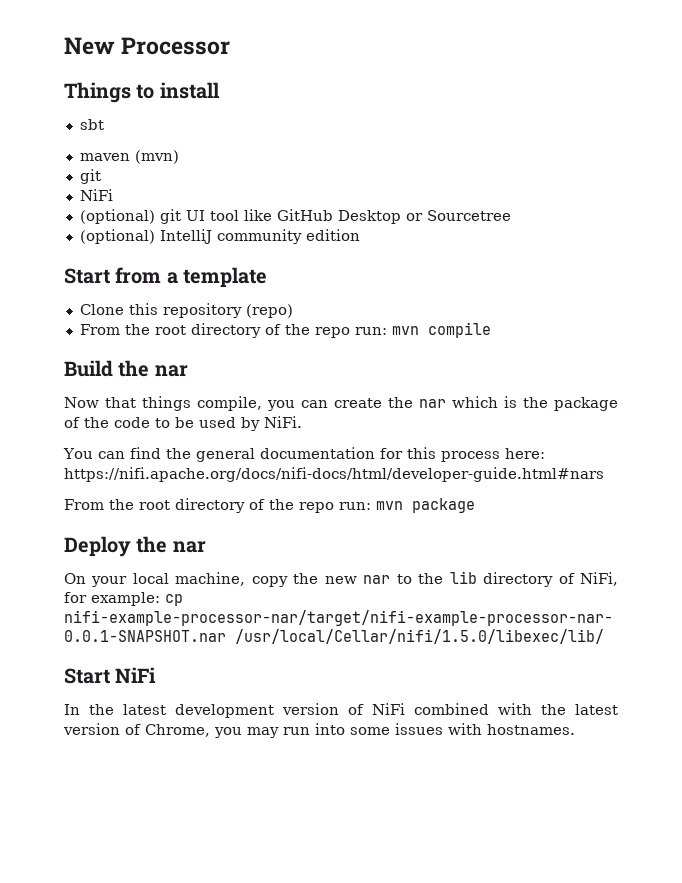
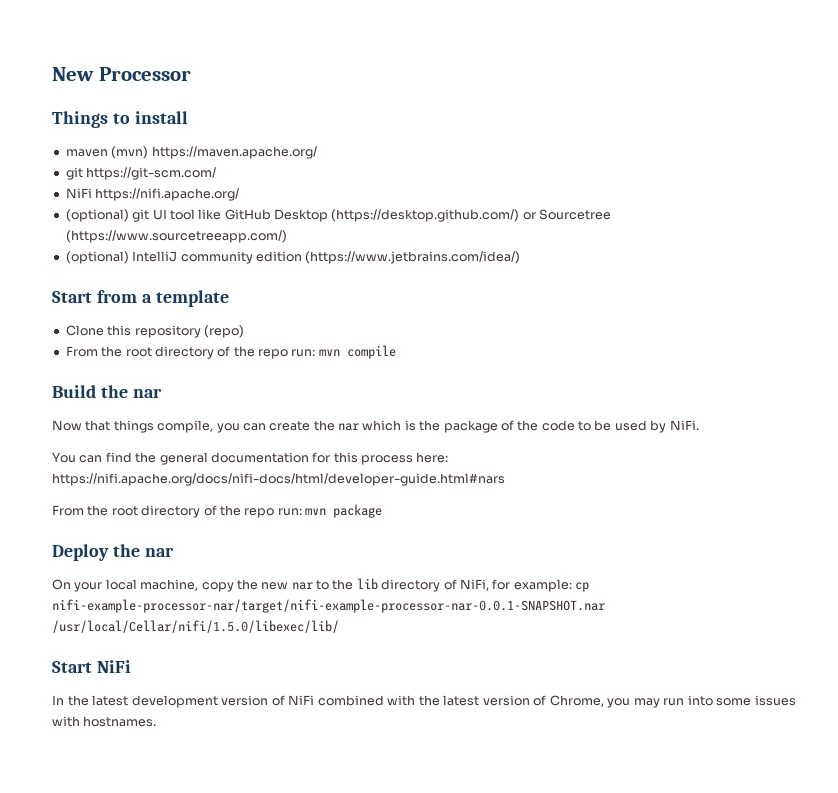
- sbt
- maven (mvn)
- git
- NiFi
+ maven (mvn) https://maven.apache.org/
+ git https://git-scm.com/
+ NiFi https://nifi.apache.org/
- (optional) git UI tool like GitHub Desktop or Sourcetree
+ (optional) git UI tool like GitHub Desktop (https://desktop.github.com/) or Sourcetree (https://www.sourcetreeapp.com/)
- (optional) IntelliJ community edition
+ (optional) IntelliJ community edition (https://www.jetbrains.com/idea/)

